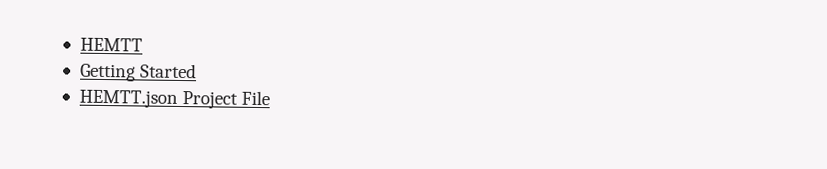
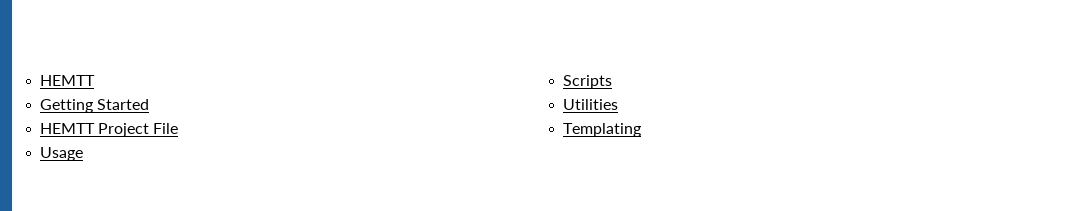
- HEMTT.json Project File
+ HEMTT Project File
+ Usage
+ Scripts
+ Utilities
+ Templating

